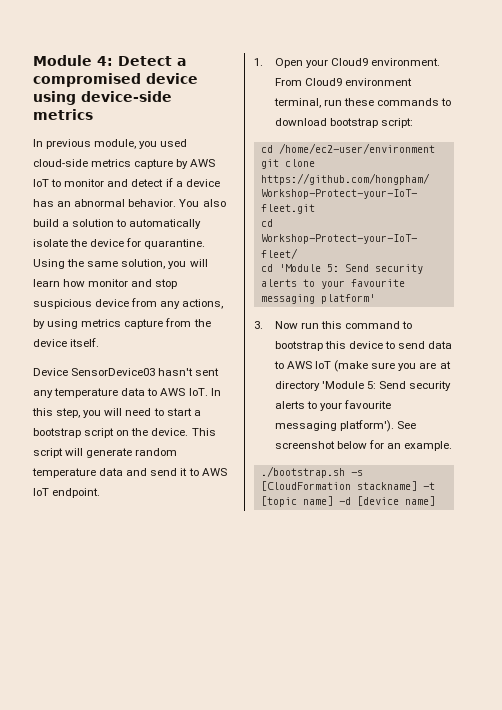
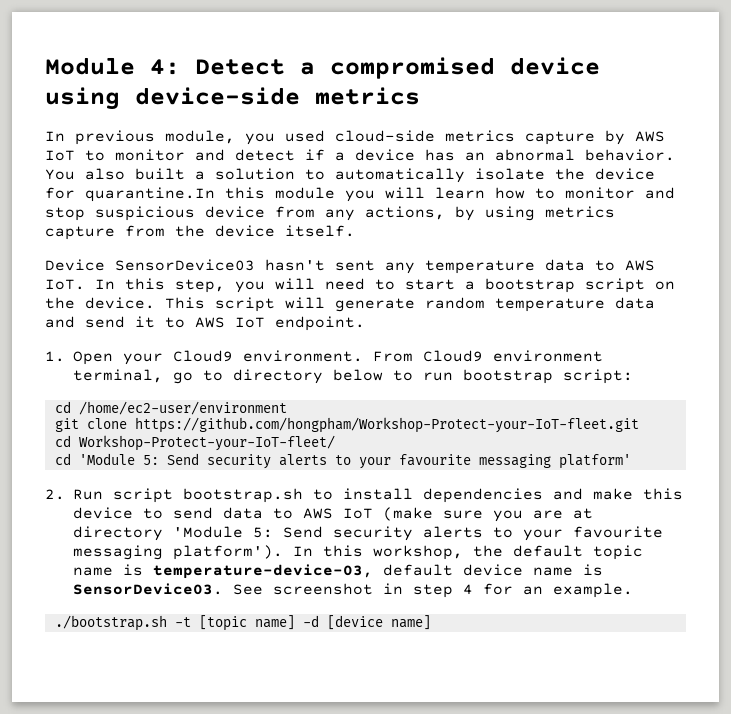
- You also build a solution to automatically isolate the device for quarantine. Using the same solution, you will learn how monitor and stop suspicious device from any actions, by using metrics capture from the device itself.
+ You also built a solution to automatically isolate the device for quarantine.In this module you will learn how to monitor and stop suspicious device from any actions, by using metrics capture from the device itself.
- From Cloud9 environment terminal, run these commands to download bootstrap script:
+ From Cloud9 environment terminal, go to directory below to run bootstrap script:
- 3. Now run this command to bootstrap this device to send data to AWS IoT (make sure you are at directory 'Module 5: Send security alerts to your favourite messaging platform').
+ 2. Run script bootstrap.sh to install dependencies and make this device to send data to AWS IoT (make sure you are at directory 'Module 5: Send security alerts to your favourite messaging platform').
- See screenshot below for an example.
+ In this workshop, the default topic name is temperature-device-03, default device name is SensorDevice03. See screenshot in step 4 for an example.
- ./bootstrap.sh -s [CloudFormation stackname] -t [topic name] -d [device name]
+ ./bootstrap.sh -t [topic name] -d [device name]

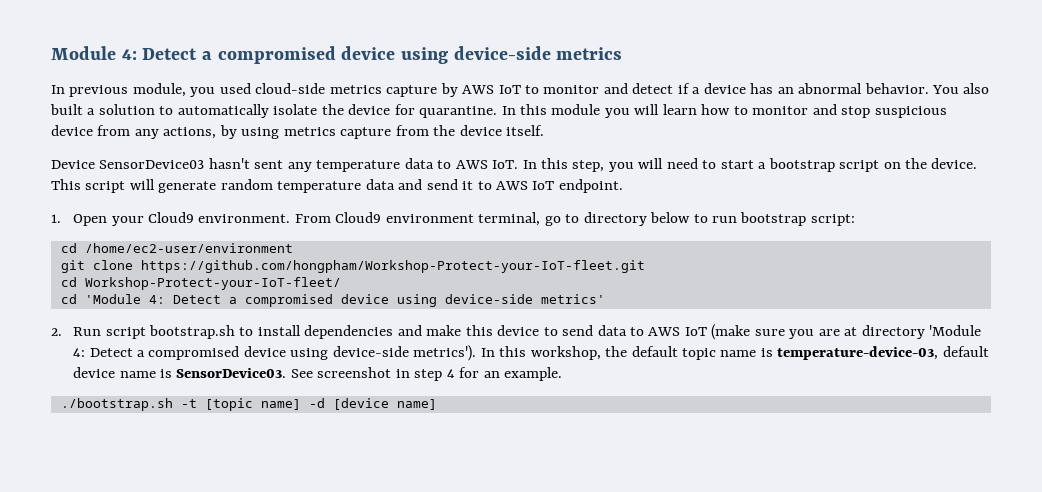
- You also built a solution to automatically isolate the device for quarantine.In this module you will learn how to monitor and stop suspicious device from any actions, by using metrics capture from the device itself.
+ You also built a solution to automatically isolate the device for quarantine. In this module you will learn how to monitor and stop suspicious device from any actions, by using metrics capture from the device itself.
- cd 'Module 5: Send security alerts to your favourite messaging platform'
+ cd 'Module 4: Detect a compromised device using device-side metrics'
- 2. Run script bootstrap.sh to install dependencies and make this device to send data to AWS IoT (make sure you are at directory 'Module 5: Send security alerts to your favourite messaging platform').
+ 2. Run script bootstrap.sh to install dependencies and make this device to send data to AWS IoT (make sure you are at directory 'Module 4: Detect a compromised device using device-side metrics').

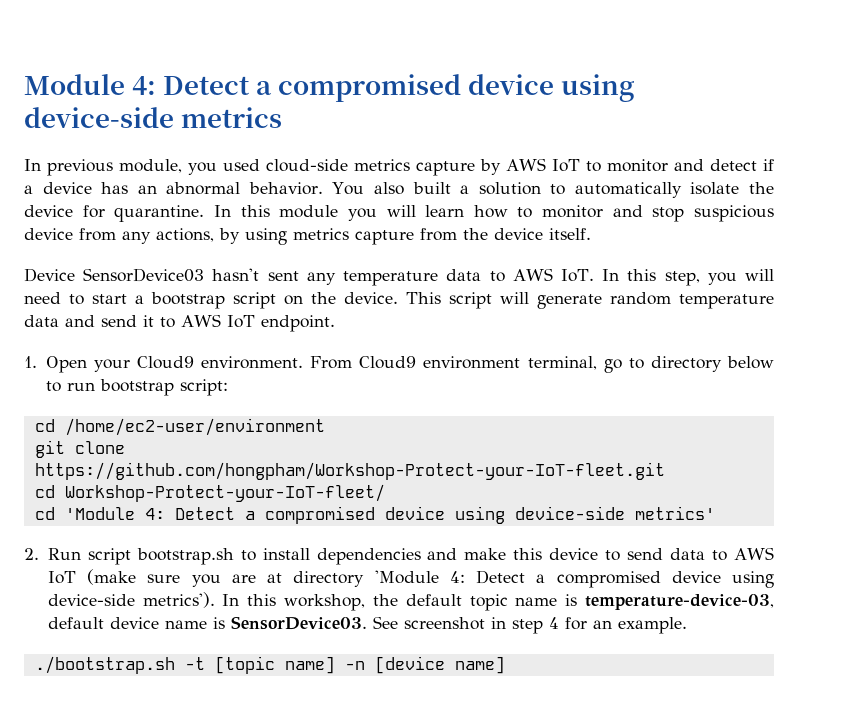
- ./bootstrap.sh -t [topic name] -d [device name]
+ ./bootstrap.sh -t [topic name] -n [device name]

